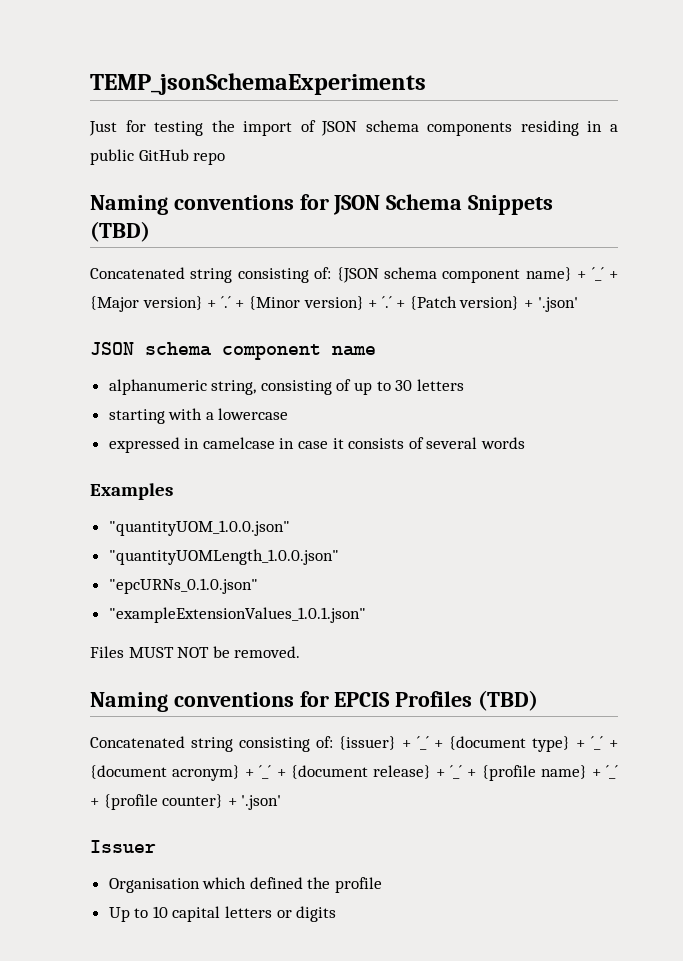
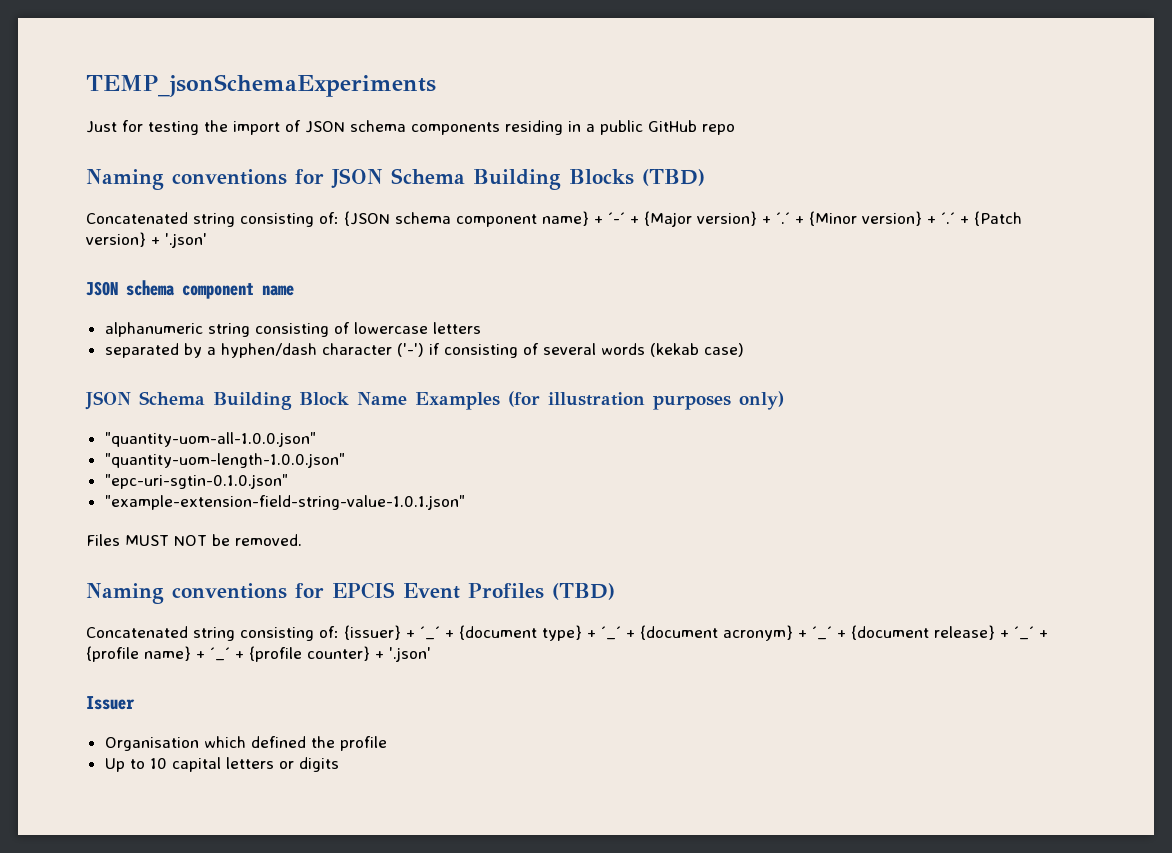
- Naming conventions for JSON Schema Snippets (TBD)
+ Naming conventions for JSON Schema Building Blocks (TBD)
- Concatenated string consisting of: {JSON schema component name} + ´_´ + {Major version} + ´.´ + {Minor version} + ´.´ + {Patch version} + '.json'
+ Concatenated string consisting of: {JSON schema component name} + ´-´ + {Major version} + ´.´ + {Minor version} + ´.´ + {Patch version} + '.json'
- alphanumeric string, consisting of up to 30 letters
- starting with a lowercase
- expressed in camelcase in case it consists of several words
- Examples
- "quantityUOM_1.0.0.json"
- "quantityUOMLength_1.0.0.json"
- "epcURNs_0.1.0.json"
- "exampleExtensionValues_1.0.1.json"
+ alphanumeric string consisting of lowercase letters
+ separated by a hyphen/dash character ('-') if consisting of several words (kekab case)
+ JSON Schema Building Block Name Examples (for illustration purposes only)
+ "quantity-uom-all-1.0.0.json"
+ "quantity-uom-length-1.0.0.json"
+ "epc-uri-sgtin-0.1.0.json"
+ "example-extension-field-string-value-1.0.1.json"
- Naming conventions for EPCIS Profiles (TBD)
+ Naming conventions for EPCIS Event Profiles (TBD)

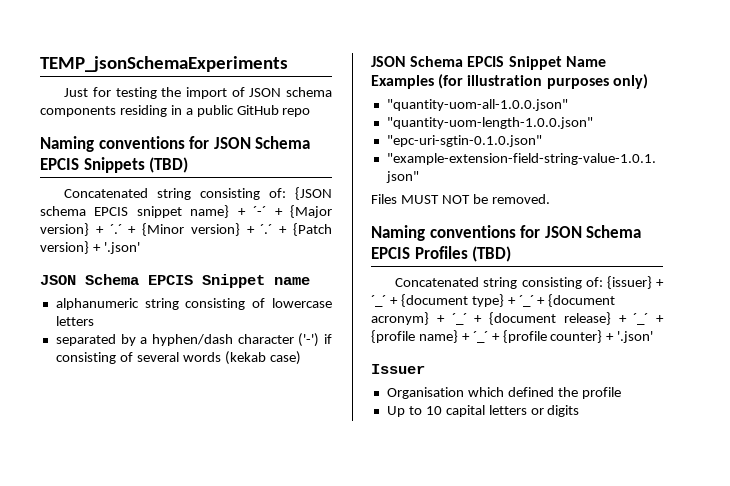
- Naming conventions for JSON Schema Building Blocks (TBD)
+ Naming conventions for JSON Schema EPCIS Snippets (TBD)
- Concatenated string consisting of: {JSON schema component name} + ´-´ + {Major version} + ´.´ + {Minor version} + ´.´ + {Patch version} + '.json'
+ Concatenated string consisting of: {JSON schema EPCIS snippet name} + ´-´ + {Major version} + ´.´ + {Minor version} + ´.´ + {Patch version} + '.json'
- JSON schema component name
+ JSON Schema EPCIS Snippet name
- JSON Schema Building Block Name Examples (for illustration purposes only)
+ JSON Schema EPCIS Snippet Name Examples (for illustration purposes only)
- Naming conventions for EPCIS Event Profiles (TBD)
+ Naming conventions for JSON Schema EPCIS Profiles (TBD)

